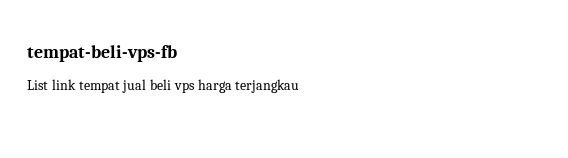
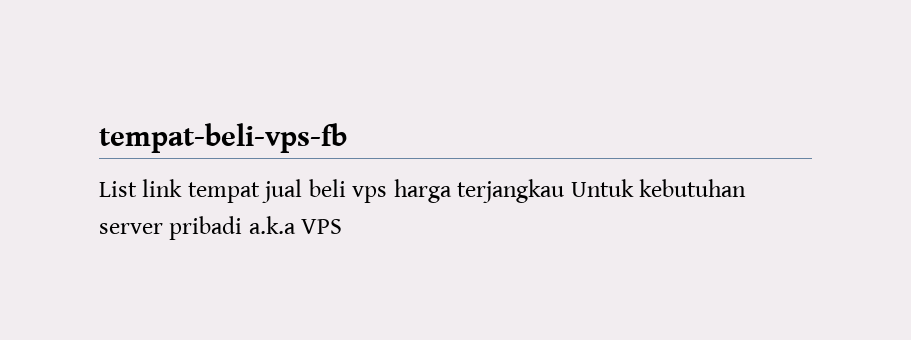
- List link tempat jual beli vps harga terjangkau
+ List link tempat jual beli vps harga terjangkau Untuk kebutuhan server pribadi a.k.a VPS

